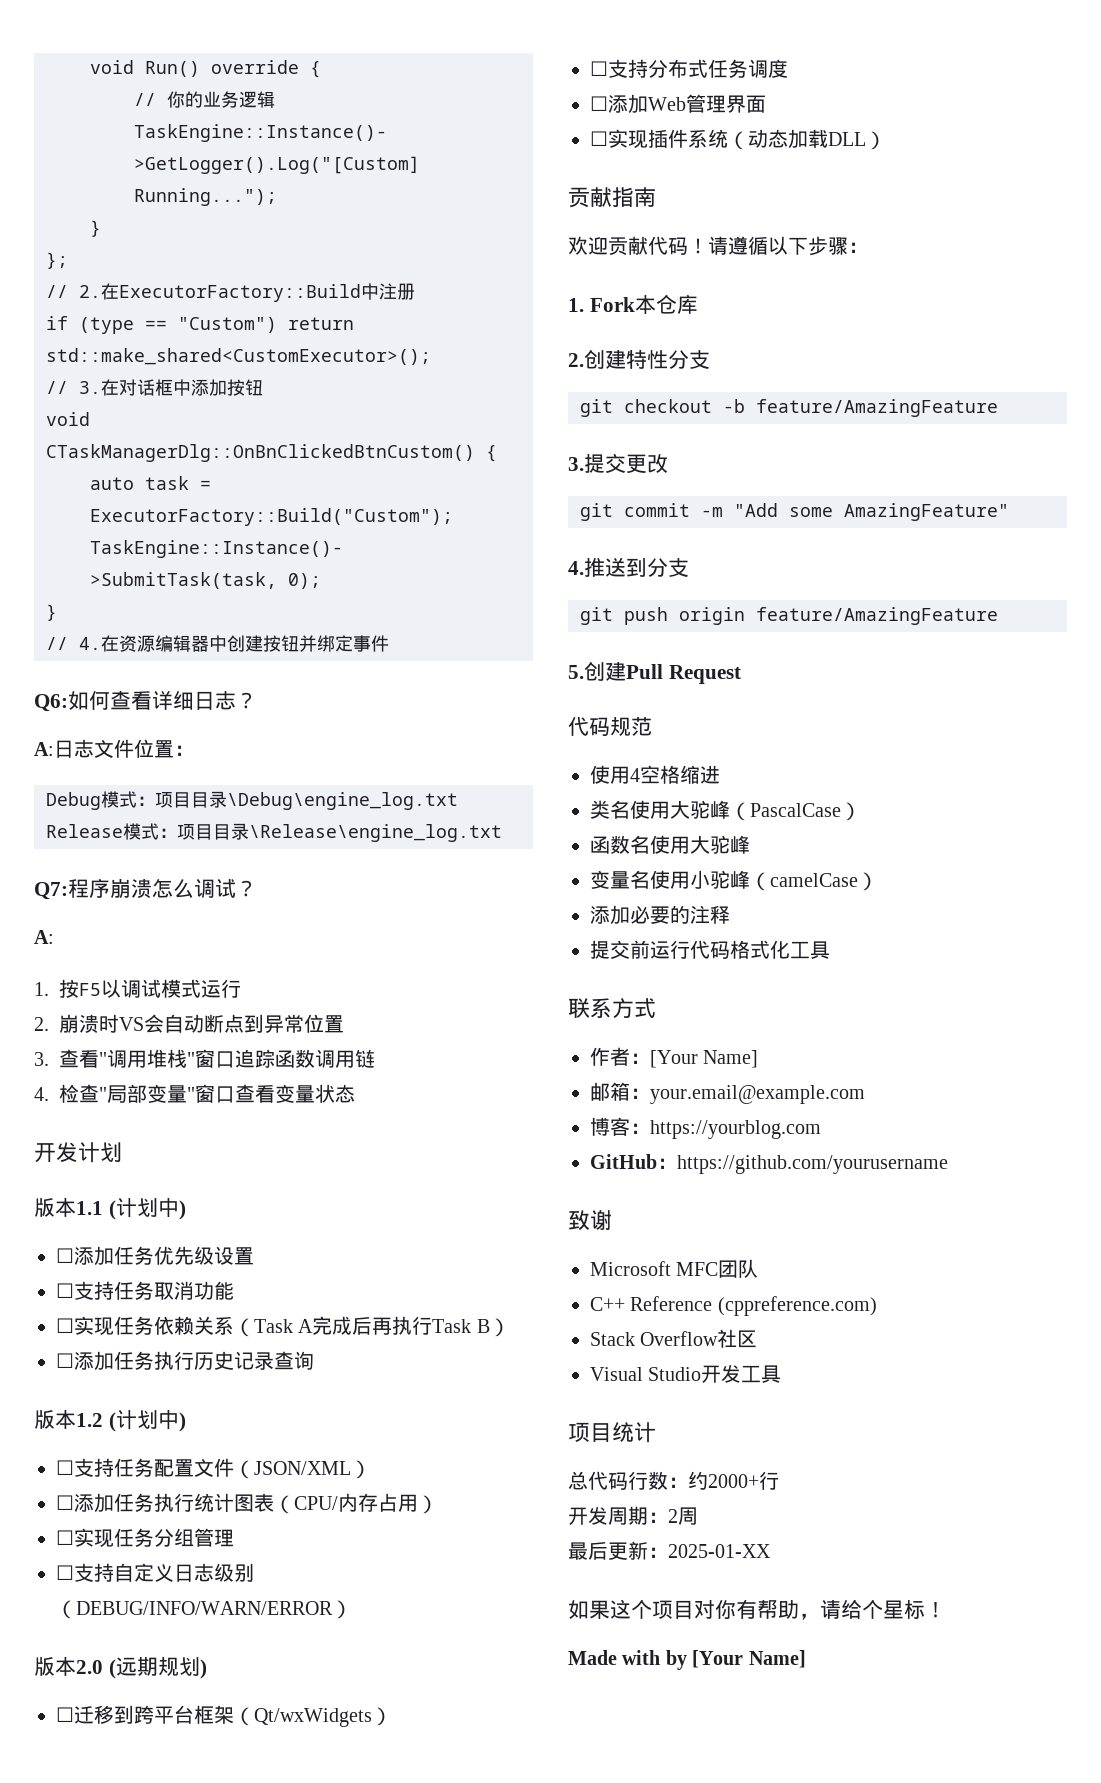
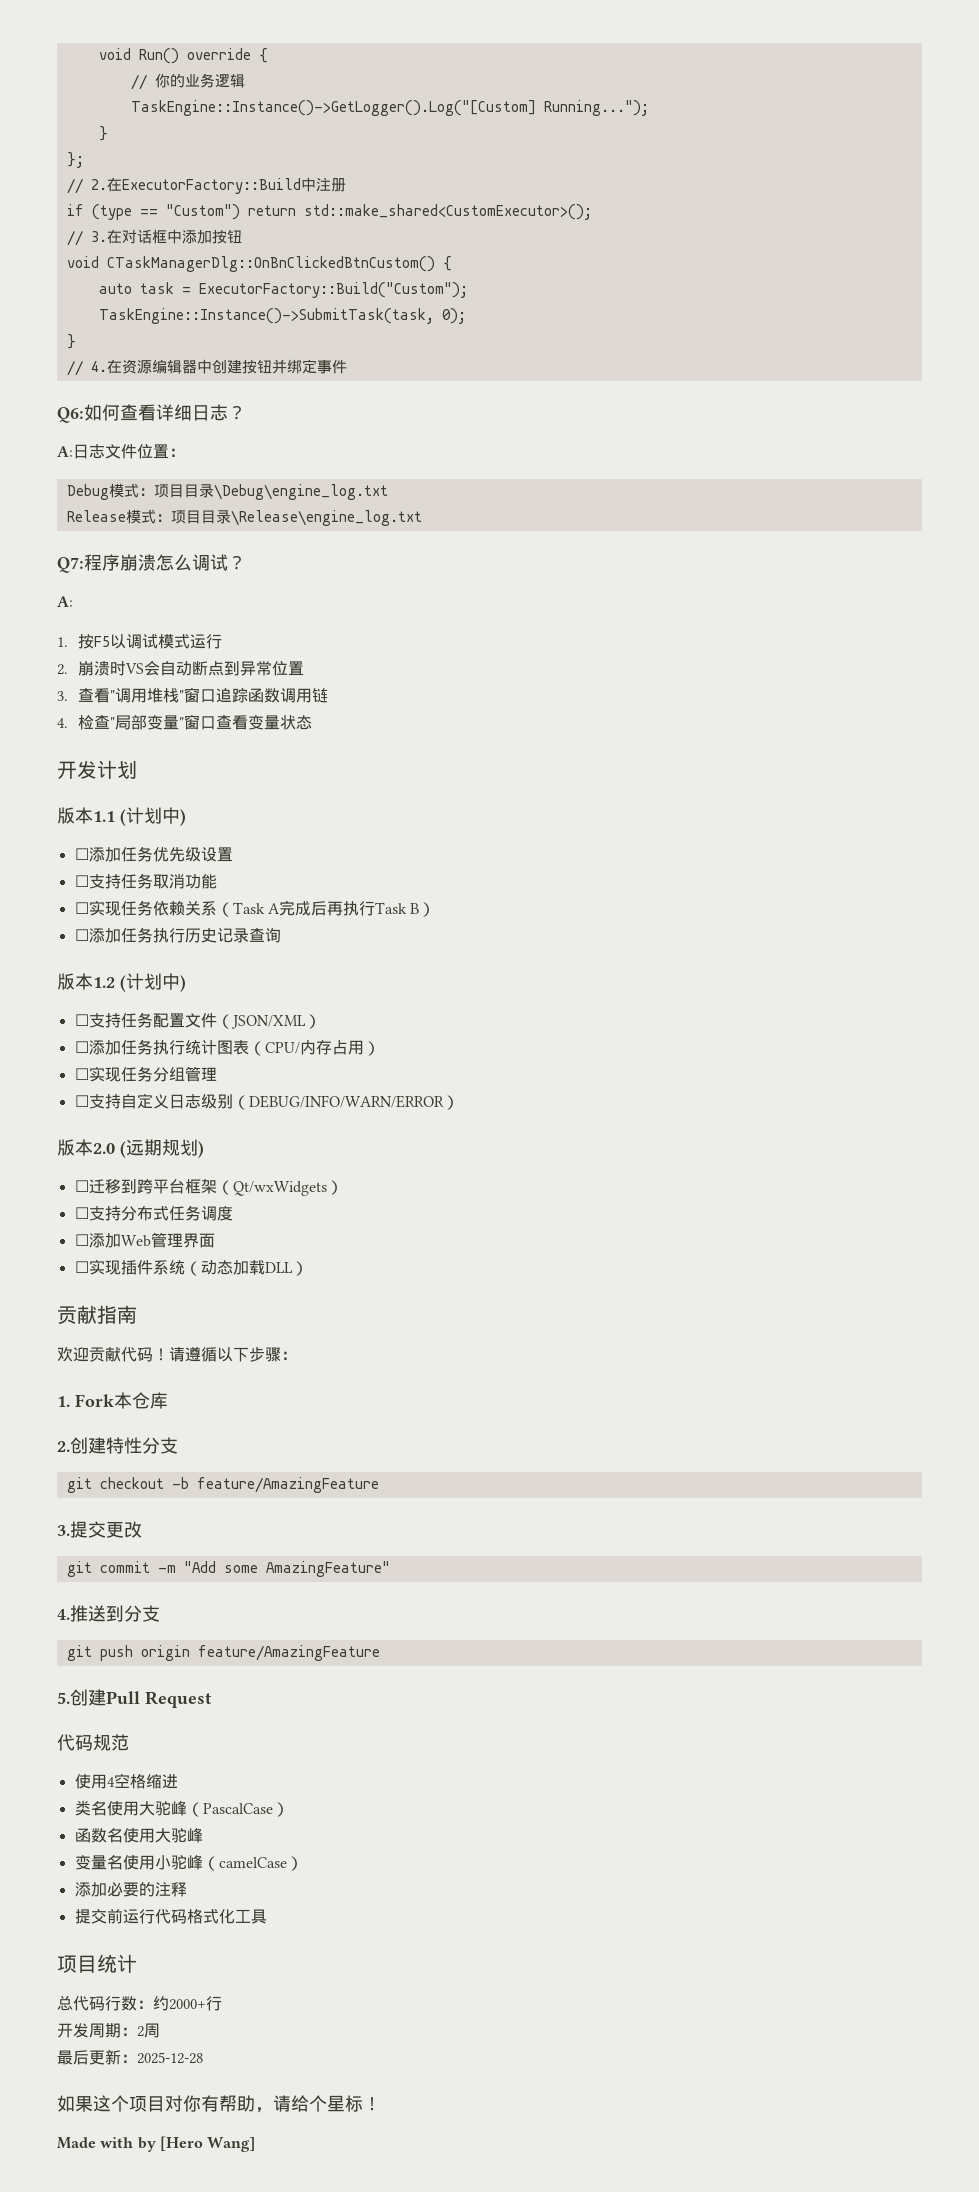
- 联系方式
- 作者：[Your Name]
- 邮箱：your.email@example.com
- 博客：https://yourblog.com
- GitHub：https://github.com/yourusername
- 致谢
- Microsoft MFC团队
- C++ Reference (cppreference.com)
- Stack Overflow社区
- Visual Studio开发工具
- 最后更新：2025-01-XX
+ 最后更新：2025-12-28
- Made with by [Your Name]
+ Made with by [Hero Wang]

